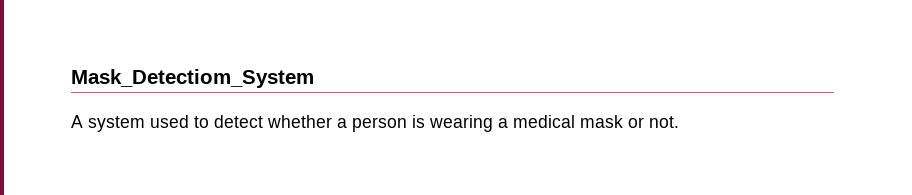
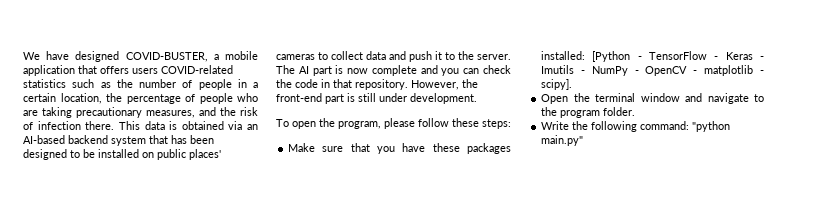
- Mask_Detectiom_System
- A system used to detect whether a person is wearing a medical mask or not.
+ We have designed COVID-BUSTER, a mobile application that offers users COVID-related statistics such as the number of people in a certain location, the percentage of people who are taking precautionary measures, and the risk of infection there. This data is obtained via an AI-based backend system that has been designed to be installed on public places' cameras to collect data and push it to the server. The AI part is now complete and you can check the code in that repository. However, the front-end part is still under development.
+ To open the program, please follow these steps:
+ Make sure that you have these packages installed: [Python - TensorFlow - Keras - Imutils - NumPy - OpenCV - matplotlib - scipy].
+ Open the terminal window and navigate to the program folder.
+ Write the following command: "python main.py"

